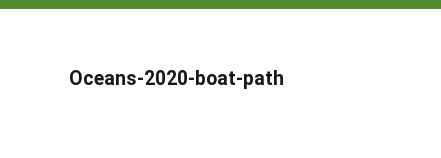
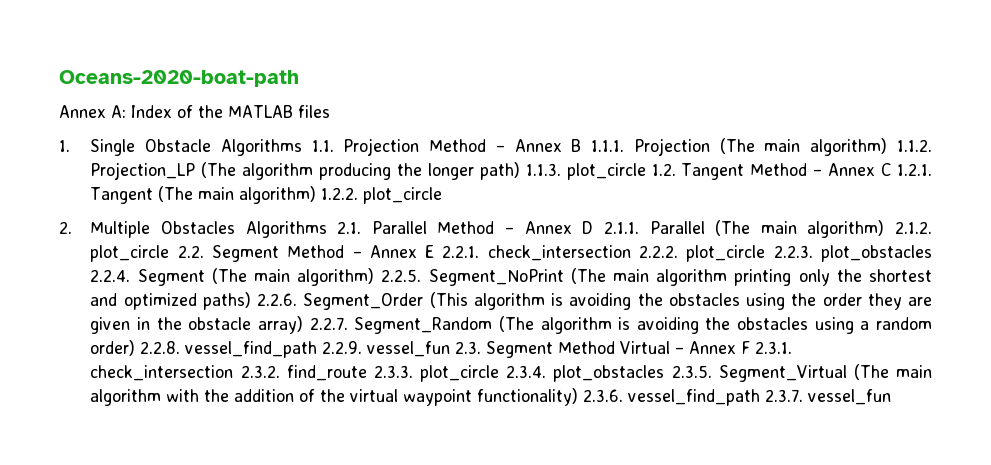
+ Annex A: Index of the MATLAB files
+ 1. Single Obstacle Algorithms 1.1. Projection Method – Annex B 1.1.1. Projection (The main algorithm) 1.1.2. Projection_LP (The algorithm producing the longer path) 1.1.3. plot_circle 1.2. Tangent Method – Annex C 1.2.1. Tangent (The main algorithm) 1.2.2. plot_circle
+ 2. Multiple Obstacles Algorithms 2.1. Parallel Method – Annex D 2.1.1. Parallel (The main algorithm) 2.1.2. plot_circle 2.2. Segment Method – Annex E 2.2.1. check_intersection 2.2.2. plot_circle 2.2.3. plot_obstacles 2.2.4. Segment (The main algorithm) 2.2.5. Segment_NoPrint (The main algorithm printing only the shortest and optimized paths) 2.2.6. Segment_Order (This algorithm is avoiding the obstacles using the order they are given in the obstacle array) 2.2.7. Segment_Random (The algorithm is avoiding the obstacles using a random order) 2.2.8. vessel_find_path 2.2.9. vessel_fun 2.3. Segment Method Virtual – Annex F 2.3.1. check_intersection 2.3.2. find_route 2.3.3. plot_circle 2.3.4. plot_obstacles 2.3.5. Segment_Virtual (The main algorithm with the addition of the virtual waypoint functionality) 2.3.6. vessel_find_path 2.3.7. vessel_fun

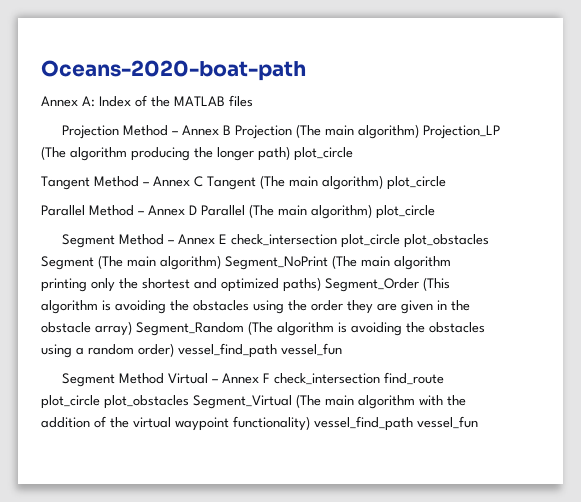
- 1. Single Obstacle Algorithms 1.1. Projection Method – Annex B 1.1.1. Projection (The main algorithm) 1.1.2. Projection_LP (The algorithm producing the longer path) 1.1.3. plot_circle 1.2. Tangent Method – Annex C 1.2.1. Tangent (The main algorithm) 1.2.2. plot_circle
- 2. Multiple Obstacles Algorithms 2.1. Parallel Method – Annex D 2.1.1. Parallel (The main algorithm) 2.1.2. plot_circle 2.2. Segment Method – Annex E 2.2.1. check_intersection 2.2.2. plot_circle 2.2.3. plot_obstacles 2.2.4. Segment (The main algorithm) 2.2.5. Segment_NoPrint (The main algorithm printing only the shortest and optimized paths) 2.2.6. Segment_Order (This algorithm is avoiding the obstacles using the order they are given in the obstacle array) 2.2.7. Segment_Random (The algorithm is avoiding the obstacles using a random order) 2.2.8. vessel_find_path 2.2.9. vessel_fun 2.3. Segment Method Virtual – Annex F 2.3.1. check_intersection 2.3.2. find_route 2.3.3. plot_circle 2.3.4. plot_obstacles 2.3.5. Segment_Virtual (The main algorithm with the addition of the virtual waypoint functionality) 2.3.6. vessel_find_path 2.3.7. vessel_fun
+ Projection Method – Annex B Projection (The main algorithm) Projection_LP (The algorithm producing the longer path) plot_circle
+ Tangent Method – Annex C Tangent (The main algorithm) plot_circle
+ Parallel Method – Annex D Parallel (The main algorithm) plot_circle
+ Segment Method – Annex E check_intersection plot_circle plot_obstacles Segment (The main algorithm) Segment_NoPrint (The main algorithm printing only the shortest and optimized paths) Segment_Order (This algorithm is avoiding the obstacles using the order they are given in the obstacle array) Segment_Random (The algorithm is avoiding the obstacles using a random order) vessel_find_path vessel_fun
+ Segment Method Virtual – Annex F check_intersection find_route plot_circle plot_obstacles Segment_Virtual (The main algorithm with the addition of the virtual waypoint functionality) vessel_find_path vessel_fun

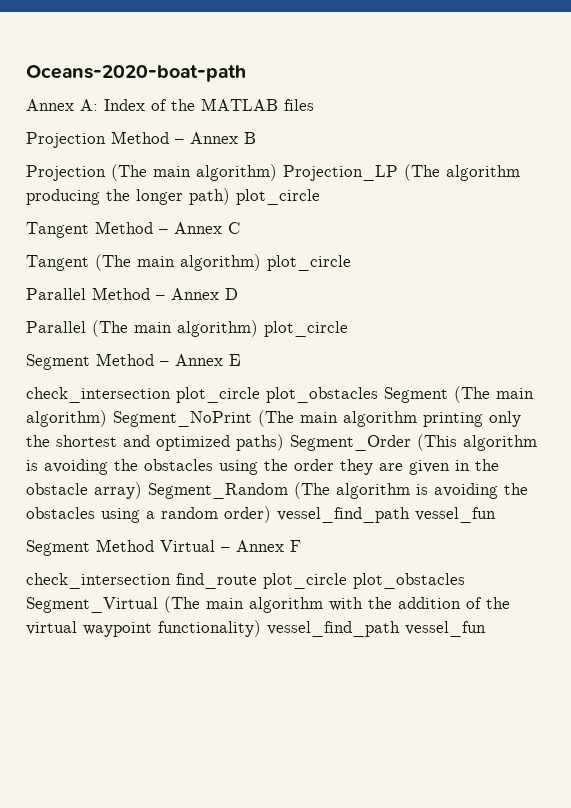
- Projection Method – Annex B Projection (The main algorithm) Projection_LP (The algorithm producing the longer path) plot_circle
+ Projection Method – Annex B
+ Projection (The main algorithm) Projection_LP (The algorithm producing the longer path) plot_circle
- Tangent Method – Annex C Tangent (The main algorithm) plot_circle
+ Tangent Method – Annex C
+ Tangent (The main algorithm) plot_circle
- Parallel Method – Annex D Parallel (The main algorithm) plot_circle
+ Parallel Method – Annex D
+ Parallel (The main algorithm) plot_circle
- Segment Method – Annex E check_intersection plot_circle plot_obstacles Segment (The main algorithm) Segment_NoPrint (The main algorithm printing only the shortest and optimized paths) Segment_Order (This algorithm is avoiding the obstacles using the order they are given in the obstacle array) Segment_Random (The algorithm is avoiding the obstacles using a random order) vessel_find_path vessel_fun
+ Segment Method – Annex E
+ check_intersection plot_circle plot_obstacles Segment (The main algorithm) Segment_NoPrint (The main algorithm printing only the shortest and optimized paths) Segment_Order (This algorithm is avoiding the obstacles using the order they are given in the obstacle array) Segment_Random (The algorithm is avoiding the obstacles using a random order) vessel_find_path vessel_fun
- Segment Method Virtual – Annex F check_intersection find_route plot_circle plot_obstacles Segment_Virtual (The main algorithm with the addition of the virtual waypoint functionality) vessel_find_path vessel_fun
+ Segment Method Virtual – Annex F
+ check_intersection find_route plot_circle plot_obstacles Segment_Virtual (The main algorithm with the addition of the virtual waypoint functionality) vessel_find_path vessel_fun

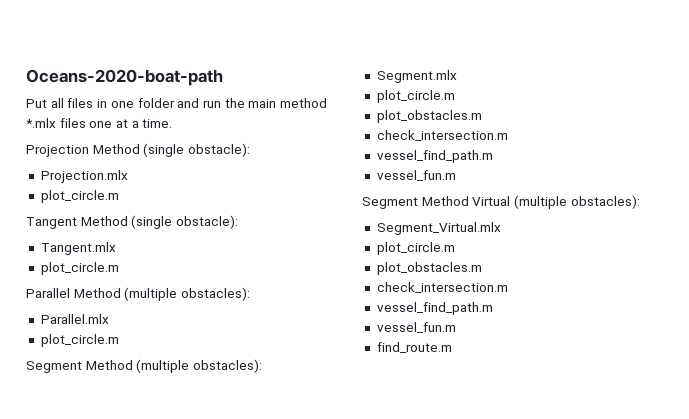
- Annex A: Index of the MATLAB files
- Projection Method – Annex B
- Projection (The main algorithm) Projection_LP (The algorithm producing the longer path) plot_circle
- Tangent Method – Annex C
- Tangent (The main algorithm) plot_circle
- Parallel Method – Annex D
- Parallel (The main algorithm) plot_circle
- Segment Method – Annex E
- check_intersection plot_circle plot_obstacles Segment (The main algorithm) Segment_NoPrint (The main algorithm printing only the shortest and optimized paths) Segment_Order (This algorithm is avoiding the obstacles using the order they are given in the obstacle array) Segment_Random (The algorithm is avoiding the obstacles using a random order) vessel_find_path vessel_fun
- Segment Method Virtual – Annex F
- check_intersection find_route plot_circle plot_obstacles Segment_Virtual (The main algorithm with the addition of the virtual waypoint functionality) vessel_find_path vessel_fun
+ Put all files in one folder and run the main method *.mlx files one at a time.
+ Projection Method (single obstacle):
+ Projection.mlx
+ plot_circle.m
+ Tangent Method (single obstacle):
+ Tangent.mlx
+ plot_circle.m
+ Parallel Method (multiple obstacles):
+ Parallel.mlx
+ plot_circle.m
+ Segment Method (multiple obstacles):
+ Segment.mlx
+ plot_circle.m
+ plot_obstacles.m
+ check_intersection.m
+ vessel_find_path.m
+ vessel_fun.m
+ Segment Method Virtual (multiple obstacles):
+ Segment_Virtual.mlx
+ plot_circle.m
+ plot_obstacles.m
+ check_intersection.m
+ vessel_find_path.m
+ vessel_fun.m
+ find_route.m

